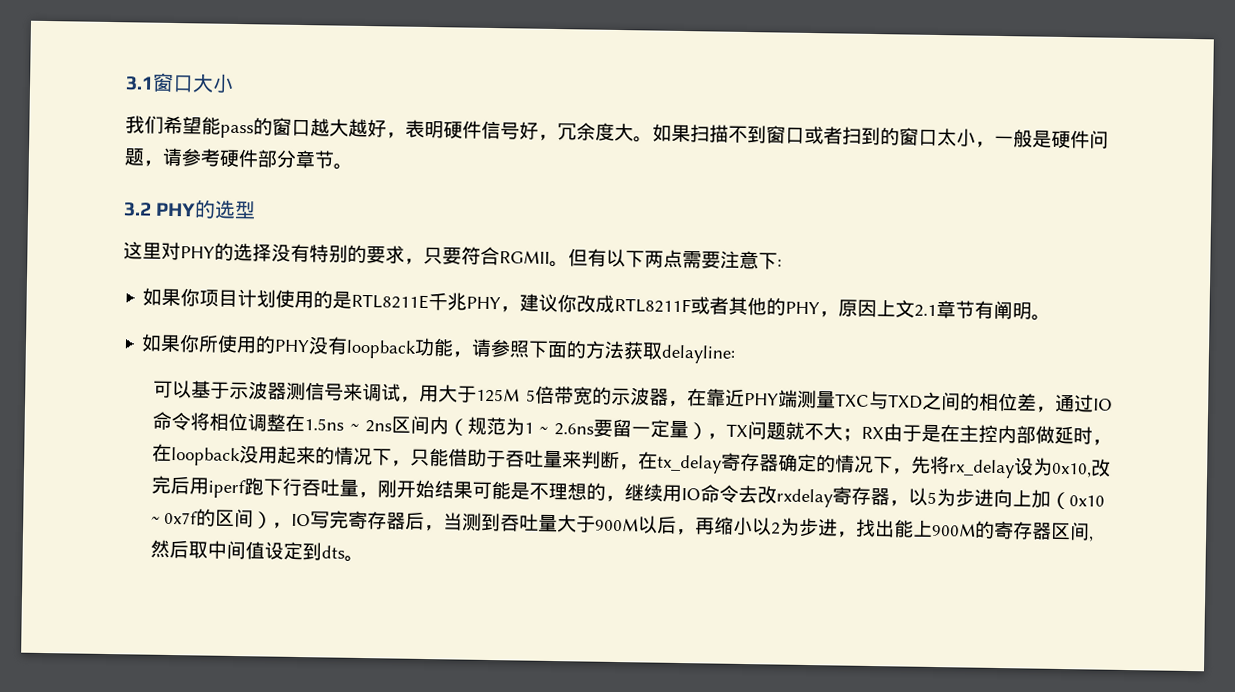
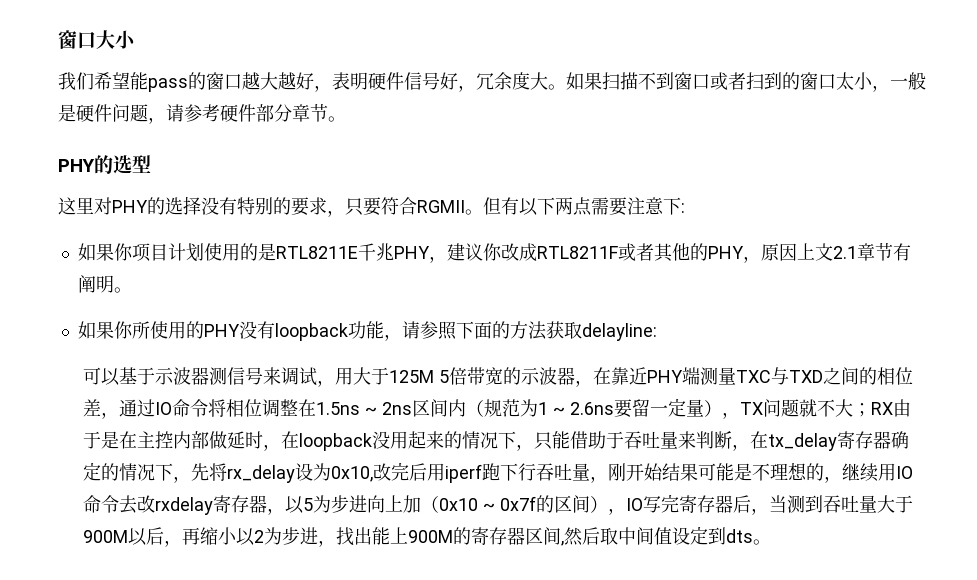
- 3.1窗口大小
+ 窗口大小
- 3.2 PHY的选型
+ PHY的选型

